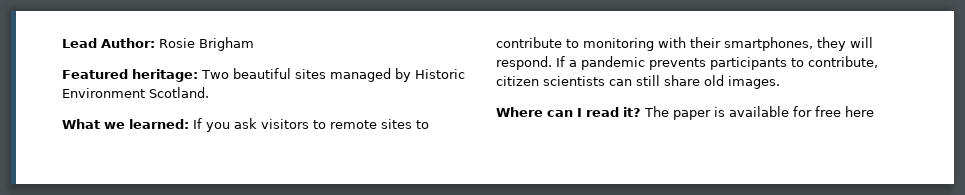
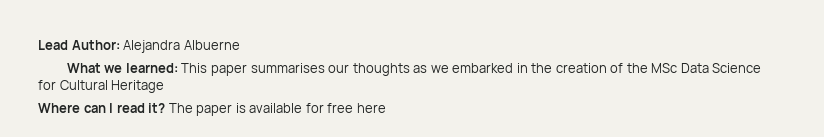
- Lead Author: Rosie Brigham
- Featured heritage: Two beautiful sites managed by Historic Environment Scotland.
- What we learned: If you ask visitors to remote sites to contribute to monitoring with their smartphones, they will respond. If a pandemic prevents participants to contribute, citizen scientists can still share old images.
+ Lead Author: Alejandra Albuerne
+ What we learned: This paper summarises our thoughts as we embarked in the creation of the MSc Data Science for Cultural Heritage

